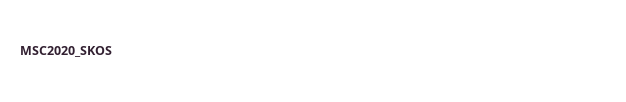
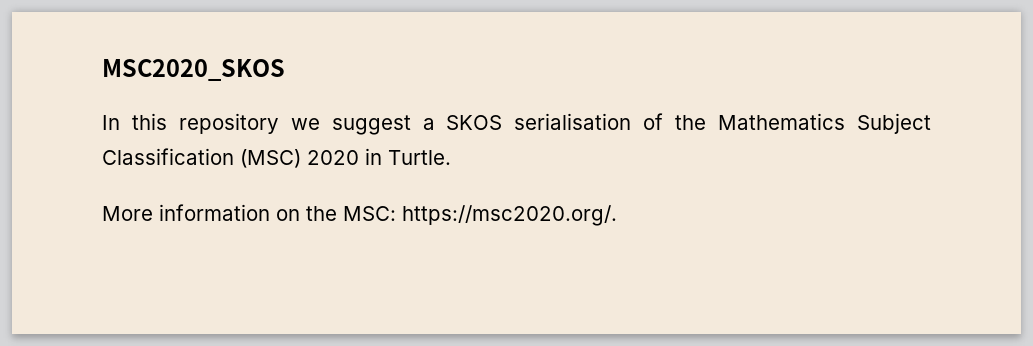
+ In this repository we suggest a SKOS serialisation of the Mathematics Subject Classification (MSC) 2020 in Turtle.
+ More information on the MSC: https://msc2020.org/.

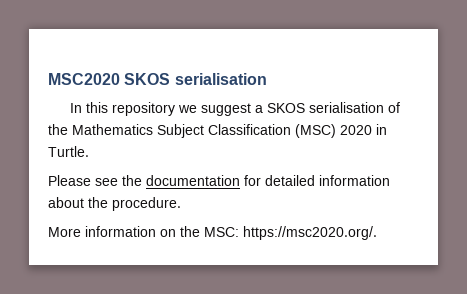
- MSC2020_SKOS
+ MSC2020 SKOS serialisation
+ Please see the documentation for detailed information about the procedure.

